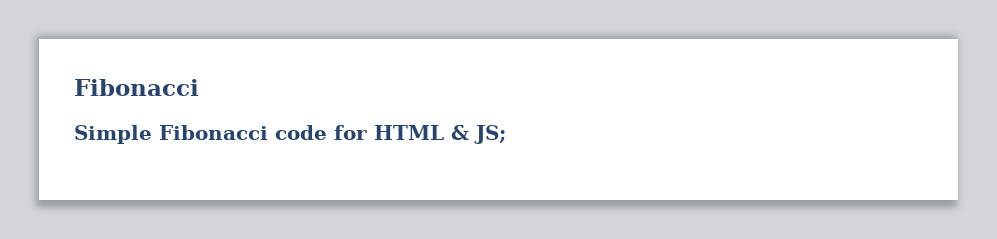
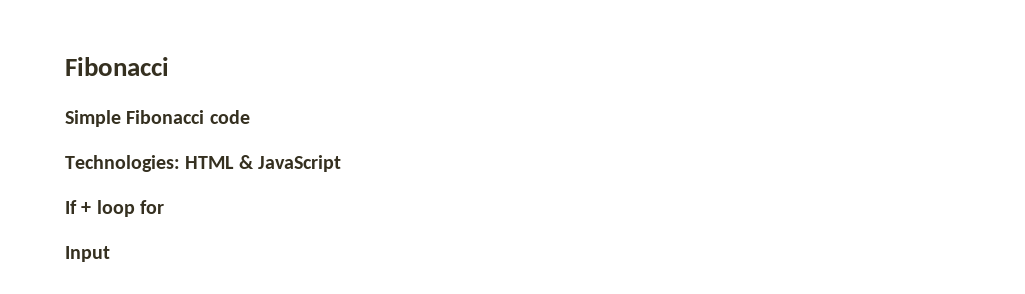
- Simple Fibonacci code for HTML & JS;
+ Simple Fibonacci code
+ Technologies: HTML & JavaScript
+ If + loop for
+ Input

